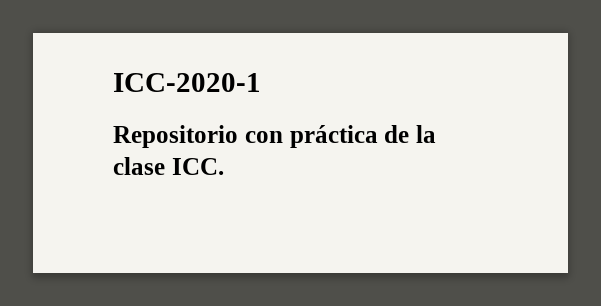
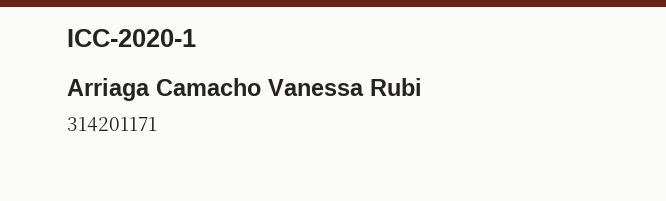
- Repositorio con práctica de la clase ICC.
+ Arriaga Camacho Vanessa Rubi
+ 314201171

